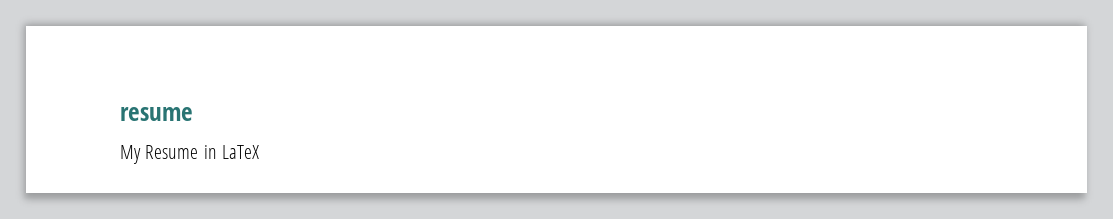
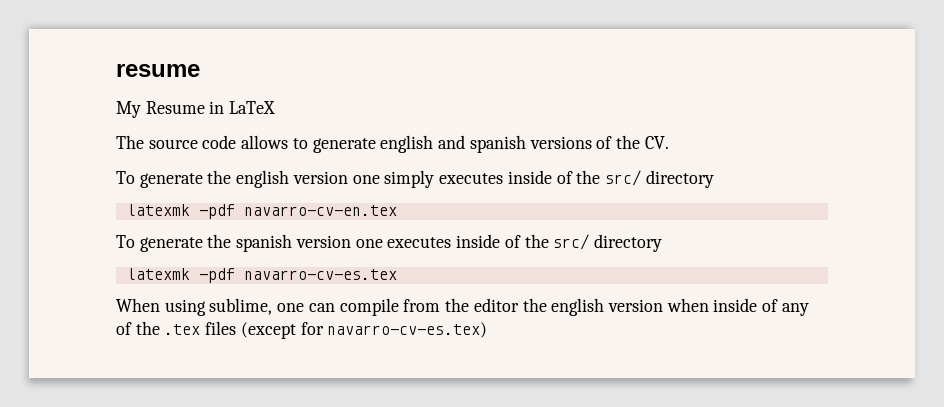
+ The source code allows to generate english and spanish versions of the CV.
+ To generate the english version one simply executes inside of the src/ directory
+ latexmk -pdf navarro-cv-en.tex
+ To generate the spanish version one executes inside of the src/ directory
+ latexmk -pdf navarro-cv-es.tex
+ When using sublime, one can compile from the editor the english version when inside of any of the .tex files (except for navarro-cv-es.tex)

